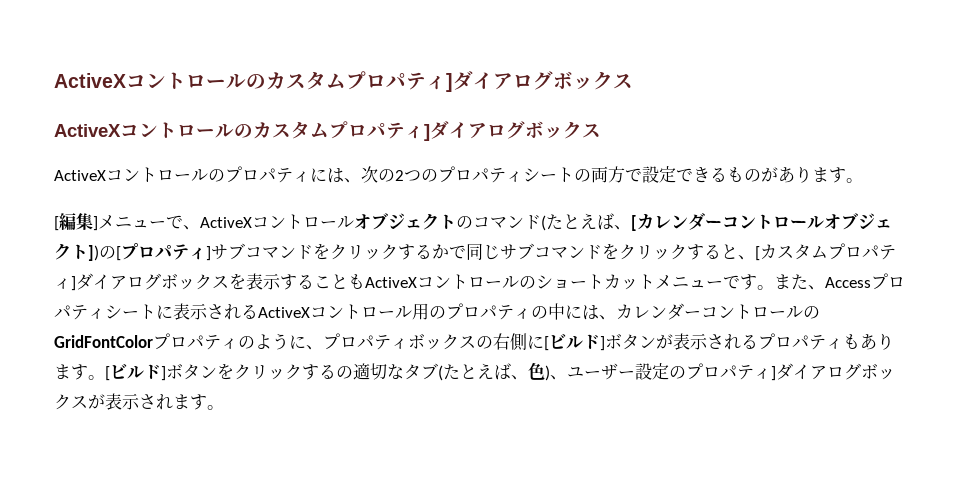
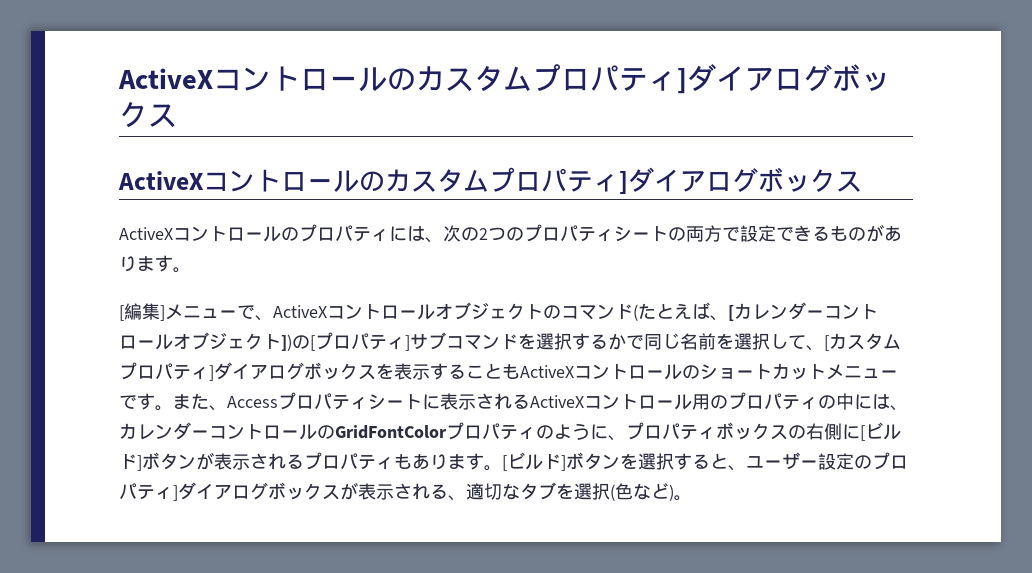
- [編集]メニューで、ActiveXコントロールオブジェクトのコマンド(たとえば、[カレンダーコントロールオブジェクト])の[プロパティ]サブコマンドをクリックするかで同じサブコマンドをクリックすると、[カスタムプロパティ]ダイアログボックスを表示することもActiveXコントロールのショートカットメニューです。
+ [編集]メニューで、ActiveXコントロールオブジェクトのコマンド(たとえば、[カレンダーコントロールオブジェクト])の[プロパティ]サブコマンドを選択するかで同じ名前を選択して、[カスタムプロパティ]ダイアログボックスを表示することもActiveXコントロールのショートカットメニューです。
- [ビルド]ボタンをクリックするの適切なタブ(たとえば、色)、ユーザー設定のプロパティ]ダイアログボックスが表示されます。
+ [ビルド]ボタンを選択すると、ユーザー設定のプロパティ]ダイアログボックスが表示される、適切なタブを選択(色など)。

